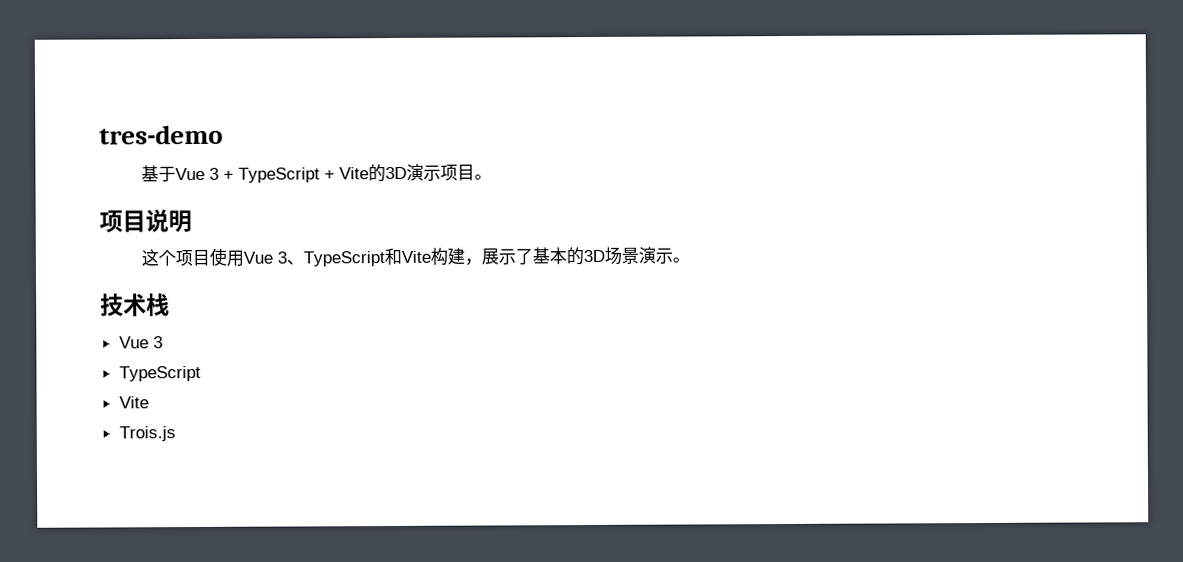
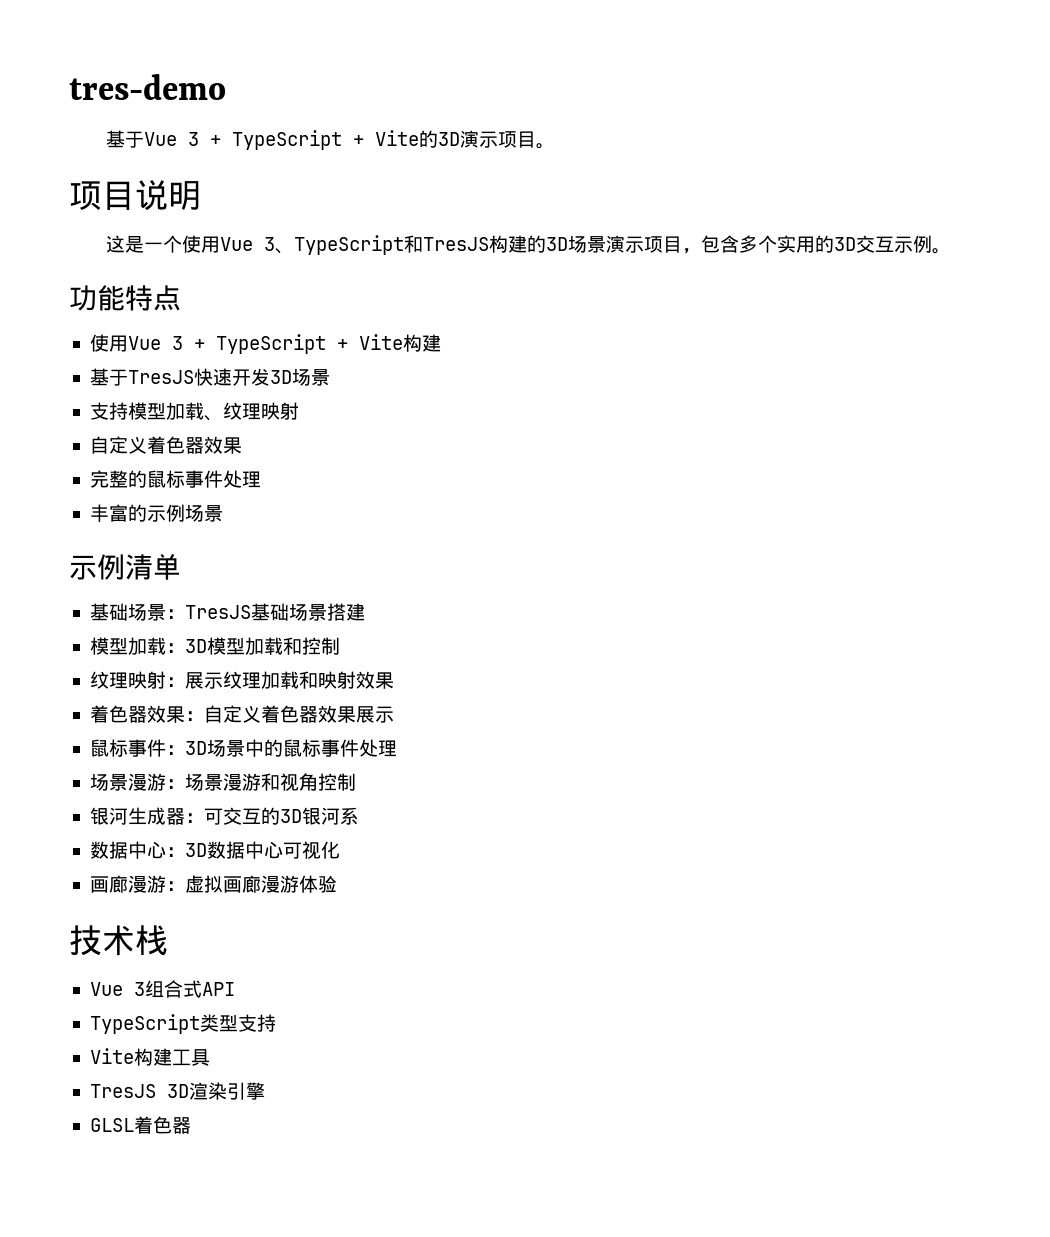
- 这个项目使用Vue 3、TypeScript和Vite构建，展示了基本的3D场景演示。
+ 这是一个使用Vue 3、TypeScript和TresJS构建的3D场景演示项目，包含多个实用的3D交互示例。
+ 功能特点
+ 使用Vue 3 + TypeScript + Vite构建
+ 基于TresJS快速开发3D场景
+ 支持模型加载、纹理映射
+ 自定义着色器效果
+ 完整的鼠标事件处理
+ 丰富的示例场景
+ 示例清单
+ 基础场景：TresJS基础场景搭建
+ 模型加载：3D模型加载和控制
+ 纹理映射：展示纹理加载和映射效果
+ 着色器效果：自定义着色器效果展示
+ 鼠标事件：3D场景中的鼠标事件处理
+ 场景漫游：场景漫游和视角控制
+ 银河生成器：可交互的3D银河系
+ 数据中心：3D数据中心可视化
+ 画廊漫游：虚拟画廊漫游体验
  技术栈
- Vue 3
- TypeScript
- Vite
- Trois.js
+ Vue 3组合式API
+ TypeScript类型支持
+ Vite构建工具
+ TresJS 3D渲染引擎
+ GLSL着色器

